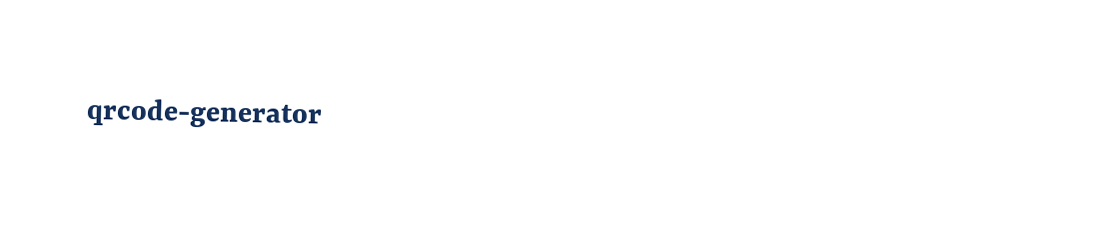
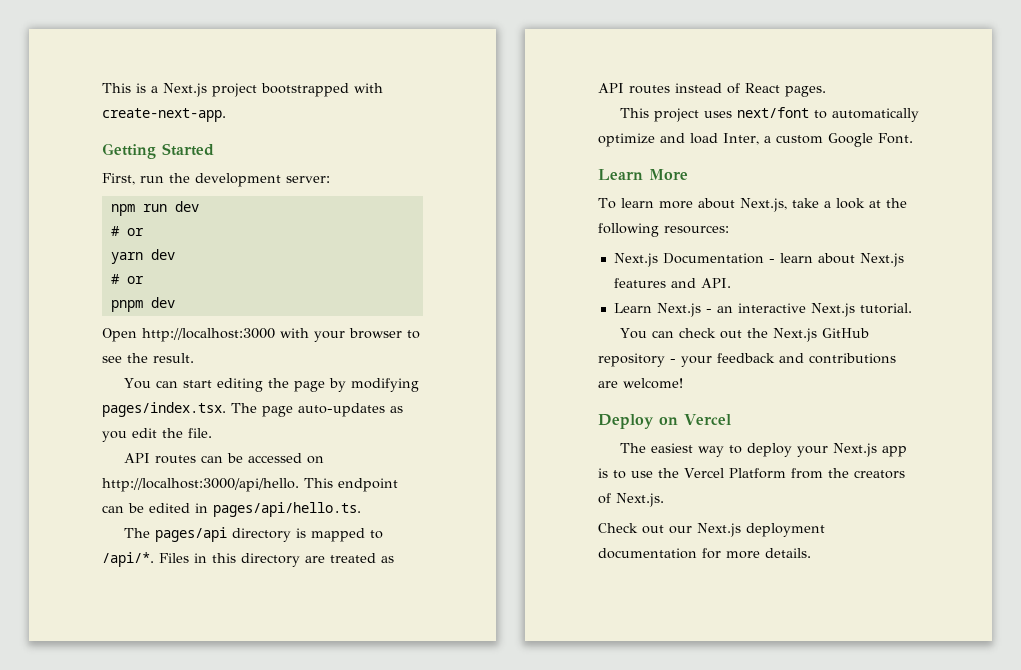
- qrcode-generator
+ This is a Next.js project bootstrapped with create-next-app.
+ Getting Started
+ First, run the development server:
+ npm run dev
+ # or
+ yarn dev
+ # or
+ pnpm dev
+ Open http://localhost:3000 with your browser to see the result.
+ You can start editing the page by modifying pages/index.tsx. The page auto-updates as you edit the file.
+ API routes can be accessed on http://localhost:3000/api/hello. This endpoint can be edited in pages/api/hello.ts.
+ The pages/api directory is mapped to /api/*. Files in this directory are treated as API routes instead of React pages.
+ This project uses next/font to automatically optimize and load Inter, a custom Google Font.
+ Learn More
+ To learn more about Next.js, take a look at the following resources:
+ Next.js Documentation - learn about Next.js features and API.
+ Learn Next.js - an interactive Next.js tutorial.
+ You can check out the Next.js GitHub repository - your feedback and contributions are welcome!
+ Deploy on Vercel
+ The easiest way to deploy your Next.js app is to use the Vercel Platform from the creators of Next.js.
+ Check out our Next.js deployment documentation for more details.

